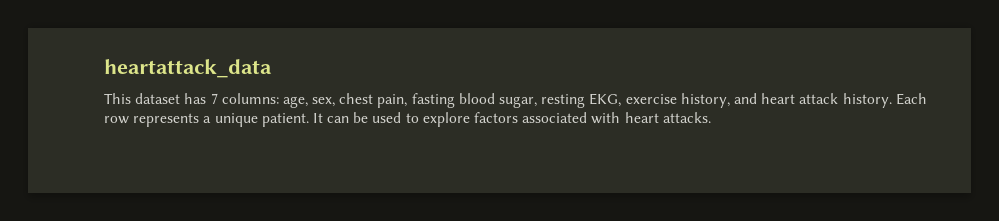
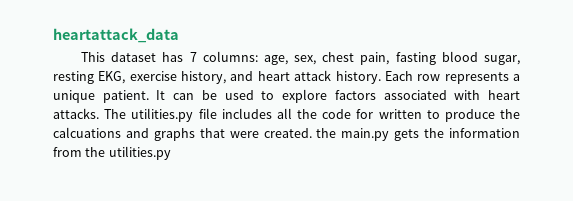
+ The utilities.py file includes all the code for written to produce the calcuations and graphs that were created. the main.py gets the information from the utilities.py

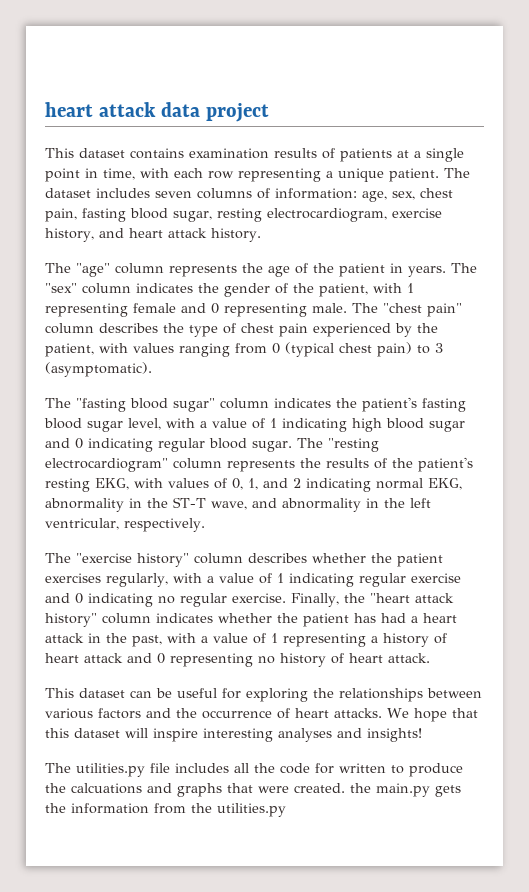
- heartattack_data
- This dataset has 7 columns: age, sex, chest pain, fasting blood sugar, resting EKG, exercise history, and heart attack history. Each row represents a unique patient. It can be used to explore factors associated with heart attacks. The utilities.py file includes all the code for written to produce the calcuations and graphs that were created. the main.py gets the information from the utilities.py
+ heart attack data project
+ This dataset contains examination results of patients at a single point in time, with each row representing a unique patient. The dataset includes seven columns of information: age, sex, chest pain, fasting blood sugar, resting electrocardiogram, exercise history, and heart attack history.
+ The "age" column represents the age of the patient in years. The "sex" column indicates the gender of the patient, with 1 representing female and 0 representing male. The "chest pain" column describes the type of chest pain experienced by the patient, with values ranging from 0 (typical chest pain) to 3 (asymptomatic).
+ The "fasting blood sugar" column indicates the patient's fasting blood sugar level, with a value of 1 indicating high blood sugar and 0 indicating regular blood sugar. The "resting electrocardiogram" column represents the results of the patient's resting EKG, with values of 0, 1, and 2 indicating normal EKG, abnormality in the ST-T wave, and abnormality in the left ventricular, respectively.
+ The "exercise history" column describes whether the patient exercises regularly, with a value of 1 indicating regular exercise and 0 indicating no regular exercise. Finally, the "heart attack history" column indicates whether the patient has had a heart attack in the past, with a value of 1 representing a history of heart attack and 0 representing no history of heart attack.
+ This dataset can be useful for exploring the relationships between various factors and the occurrence of heart attacks. We hope that this dataset will inspire interesting analyses and insights!
+ The utilities.py file includes all the code for written to produce the calcuations and graphs that were created. the main.py gets the information from the utilities.py

